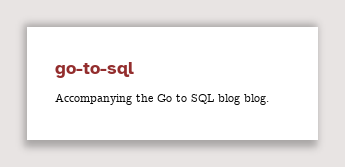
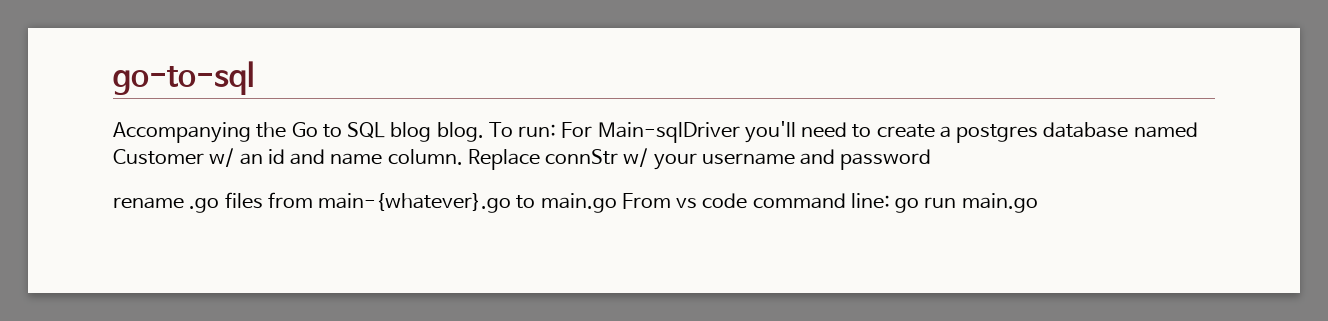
+ To run: For Main-sqlDriver you'll need to create a postgres database named Customer w/ an id and name column. Replace connStr w/ your username and password
+ rename .go files from main-{whatever}.go to main.go From vs code command line: go run main.go

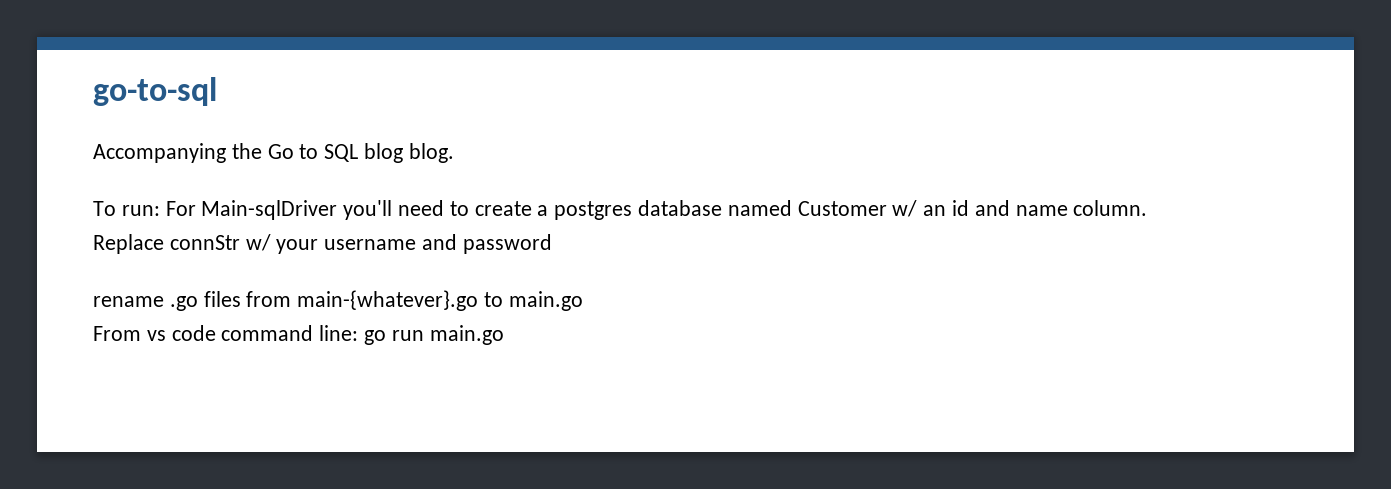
- Accompanying the Go to SQL blog blog. To run: For Main-sqlDriver you'll need to create a postgres database named Customer w/ an id and name column. Replace connStr w/ your username and password
+ Accompanying the Go to SQL blog blog.
+ To run: For Main-sqlDriver you'll need to create a postgres database named Customer w/ an id and name column.
+ Replace connStr w/ your username and password
- rename .go files from main-{whatever}.go to main.go From vs code command line: go run main.go
+ rename .go files from main-{whatever}.go to main.go
+ From vs code command line: go run main.go

